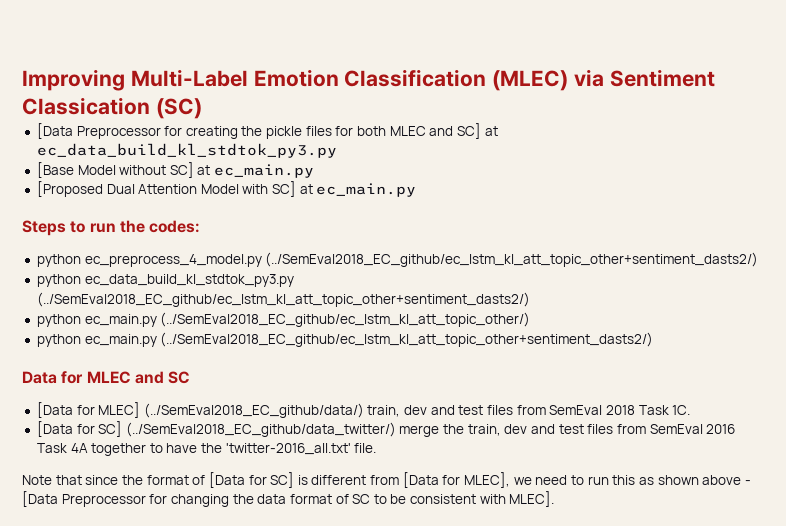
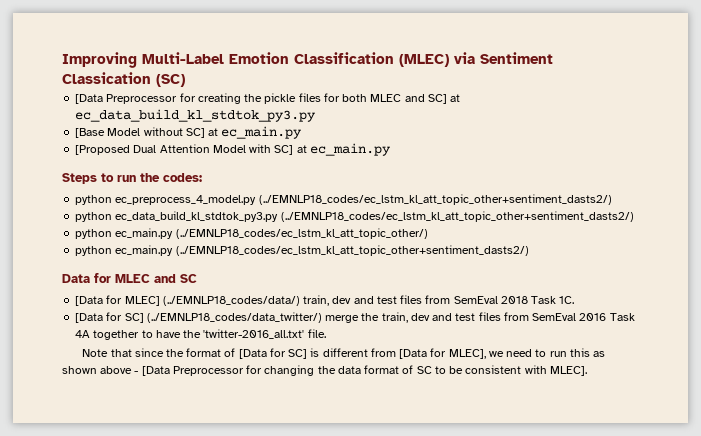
- python ec_preprocess_4_model.py (../SemEval2018_EC_github/ec_lstm_kl_att_topic_other+sentiment_dasts2/)
+ python ec_preprocess_4_model.py (../EMNLP18_codes/ec_lstm_kl_att_topic_other+sentiment_dasts2/)
- python ec_data_build_kl_stdtok_py3.py (../SemEval2018_EC_github/ec_lstm_kl_att_topic_other+sentiment_dasts2/)
- python ec_main.py (../SemEval2018_EC_github/ec_lstm_kl_att_topic_other/)
- python ec_main.py (../SemEval2018_EC_github/ec_lstm_kl_att_topic_other+sentiment_dasts2/)
+ python ec_data_build_kl_stdtok_py3.py (../EMNLP18_codes/ec_lstm_kl_att_topic_other+sentiment_dasts2/)
+ python ec_main.py (../EMNLP18_codes/ec_lstm_kl_att_topic_other/)
+ python ec_main.py (../EMNLP18_codes/ec_lstm_kl_att_topic_other+sentiment_dasts2/)
- [Data for MLEC] (../SemEval2018_EC_github/data/) train, dev and test files from SemEval 2018 Task 1C.
+ [Data for MLEC] (../EMNLP18_codes/data/) train, dev and test files from SemEval 2018 Task 1C.
- [Data for SC] (../SemEval2018_EC_github/data_twitter/) merge the train, dev and test files from SemEval 2016 Task 4A together to have the 'twitter-2016_all.txt' file.
+ [Data for SC] (../EMNLP18_codes/data_twitter/) merge the train, dev and test files from SemEval 2016 Task 4A together to have the 'twitter-2016_all.txt' file.

